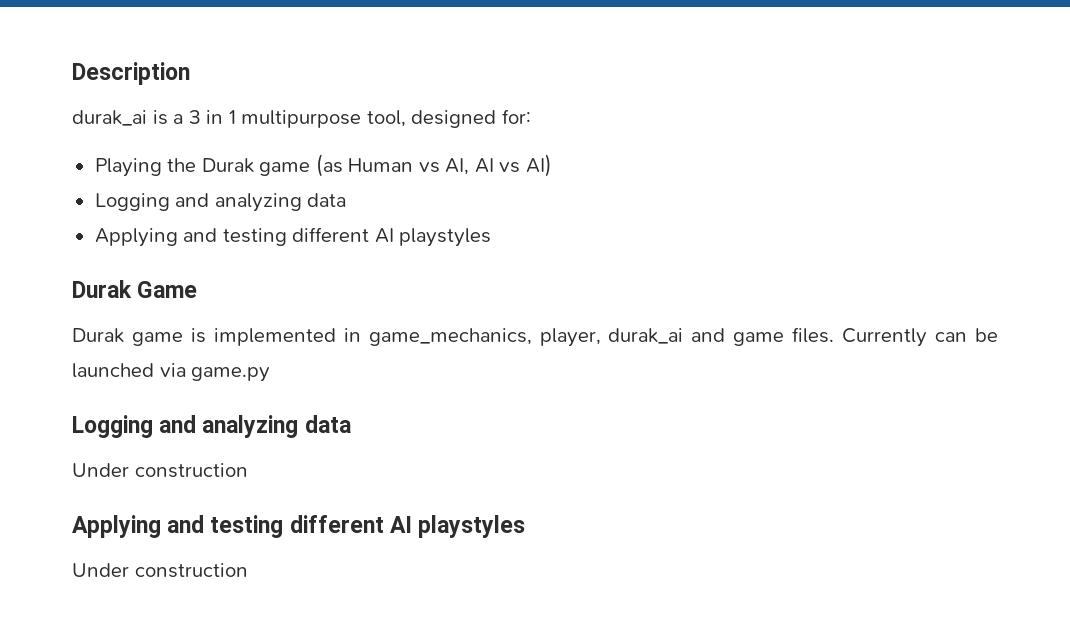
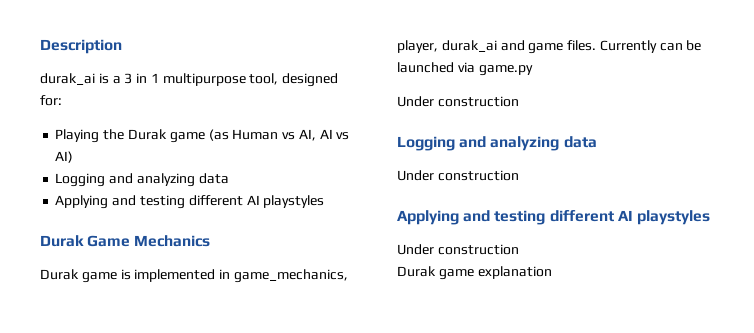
- Durak Game
+ Durak Game Mechanics
  Currently can be launched via game.py
+ Under construction
+ Durak game explanation

